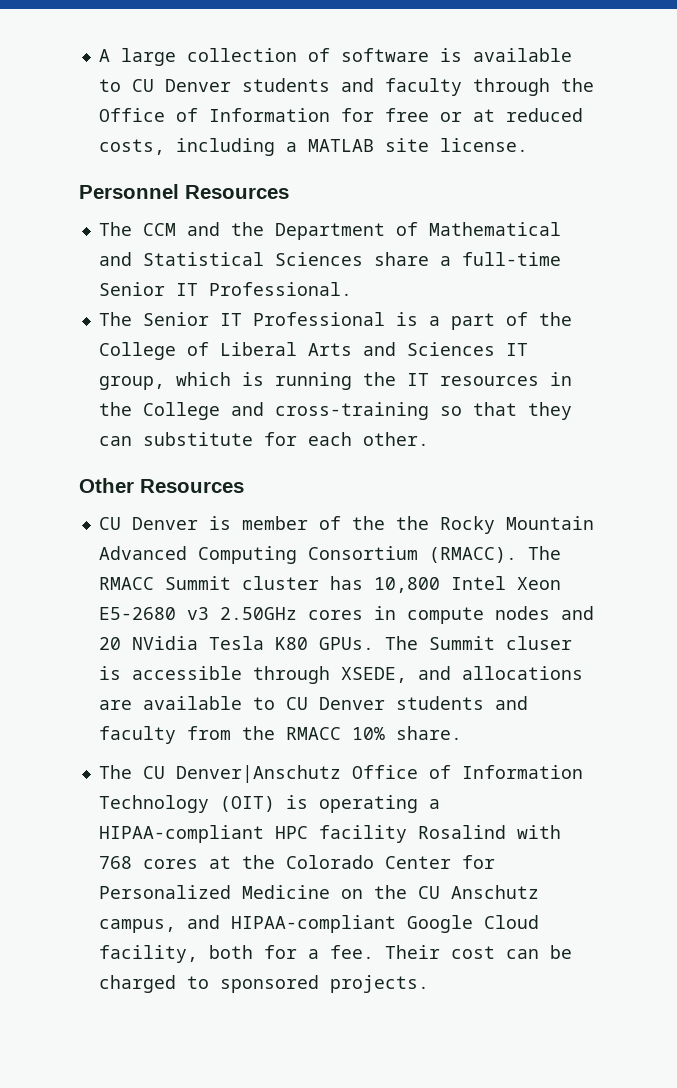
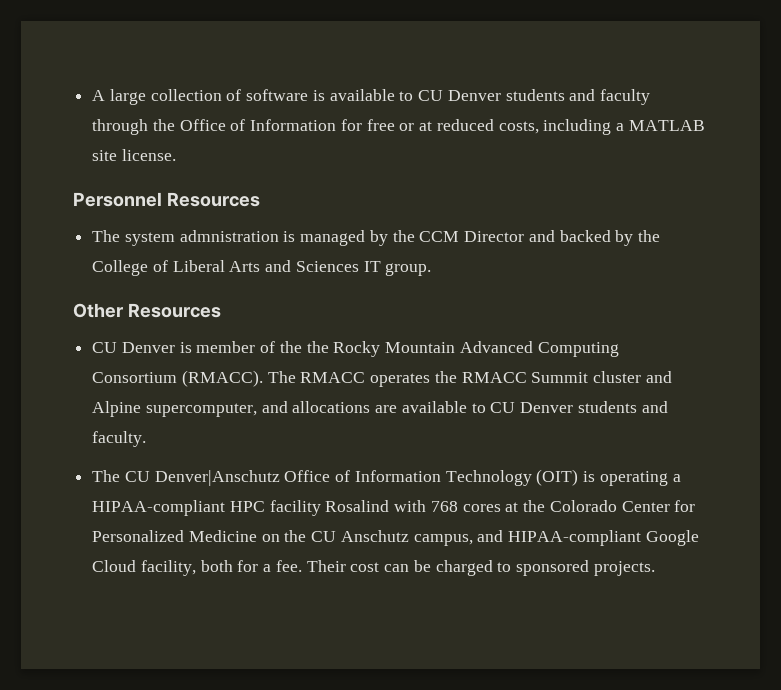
- The CCM and the Department of Mathematical and Statistical Sciences share a full-time Senior IT Professional.
- The Senior IT Professional is a part of the College of Liberal Arts and Sciences IT group, which is running the IT resources in the College and cross-training so that they can substitute for each other.
+ The system admnistration is managed by the CCM Director and backed by the College of Liberal Arts and Sciences IT group.
- The RMACC Summit cluster has 10,800 Intel Xeon E5-2680 v3 2.50GHz cores in compute nodes and 20 NVidia Tesla K80 GPUs. The Summit cluser is accessible through XSEDE, and allocations are available to CU Denver students and faculty from the RMACC 10% share.
+ The RMACC operates the RMACC Summit cluster and Alpine supercomputer, and allocations are available to CU Denver students and faculty.

